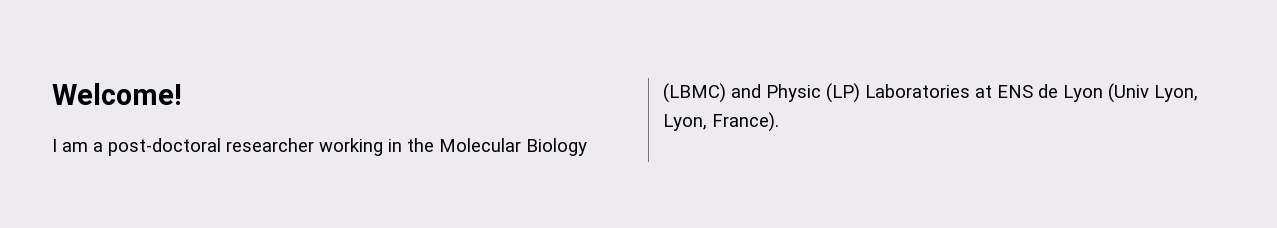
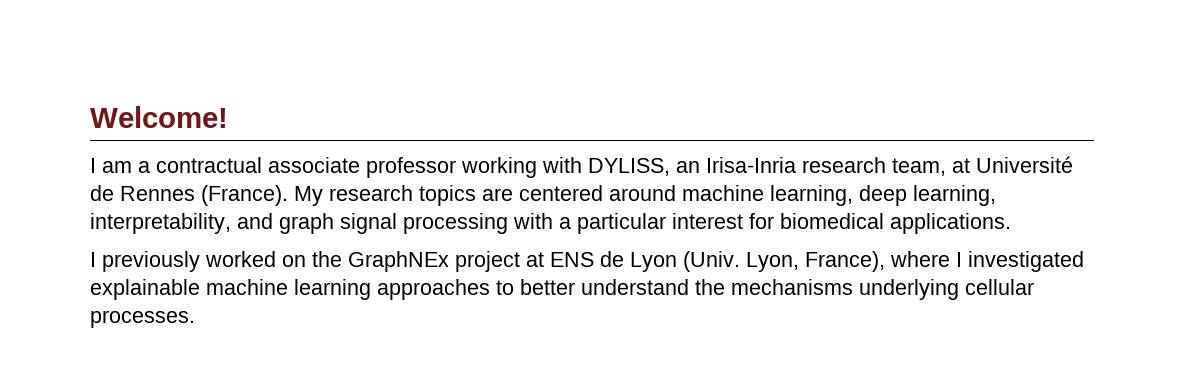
- I am a post-doctoral researcher working in the Molecular Biology (LBMC) and Physic (LP) Laboratories at ENS de Lyon (Univ Lyon, Lyon, France).
+ I am a contractual associate professor working with DYLISS, an Irisa-Inria research team, at Université de Rennes (France). My research topics are centered around machine learning, deep learning, interpretability, and graph signal processing with a particular interest for biomedical applications.
+ I previously worked on the GraphNEx project at ENS de Lyon (Univ. Lyon, France), where I investigated explainable machine learning approaches to better understand the mechanisms underlying cellular processes.

